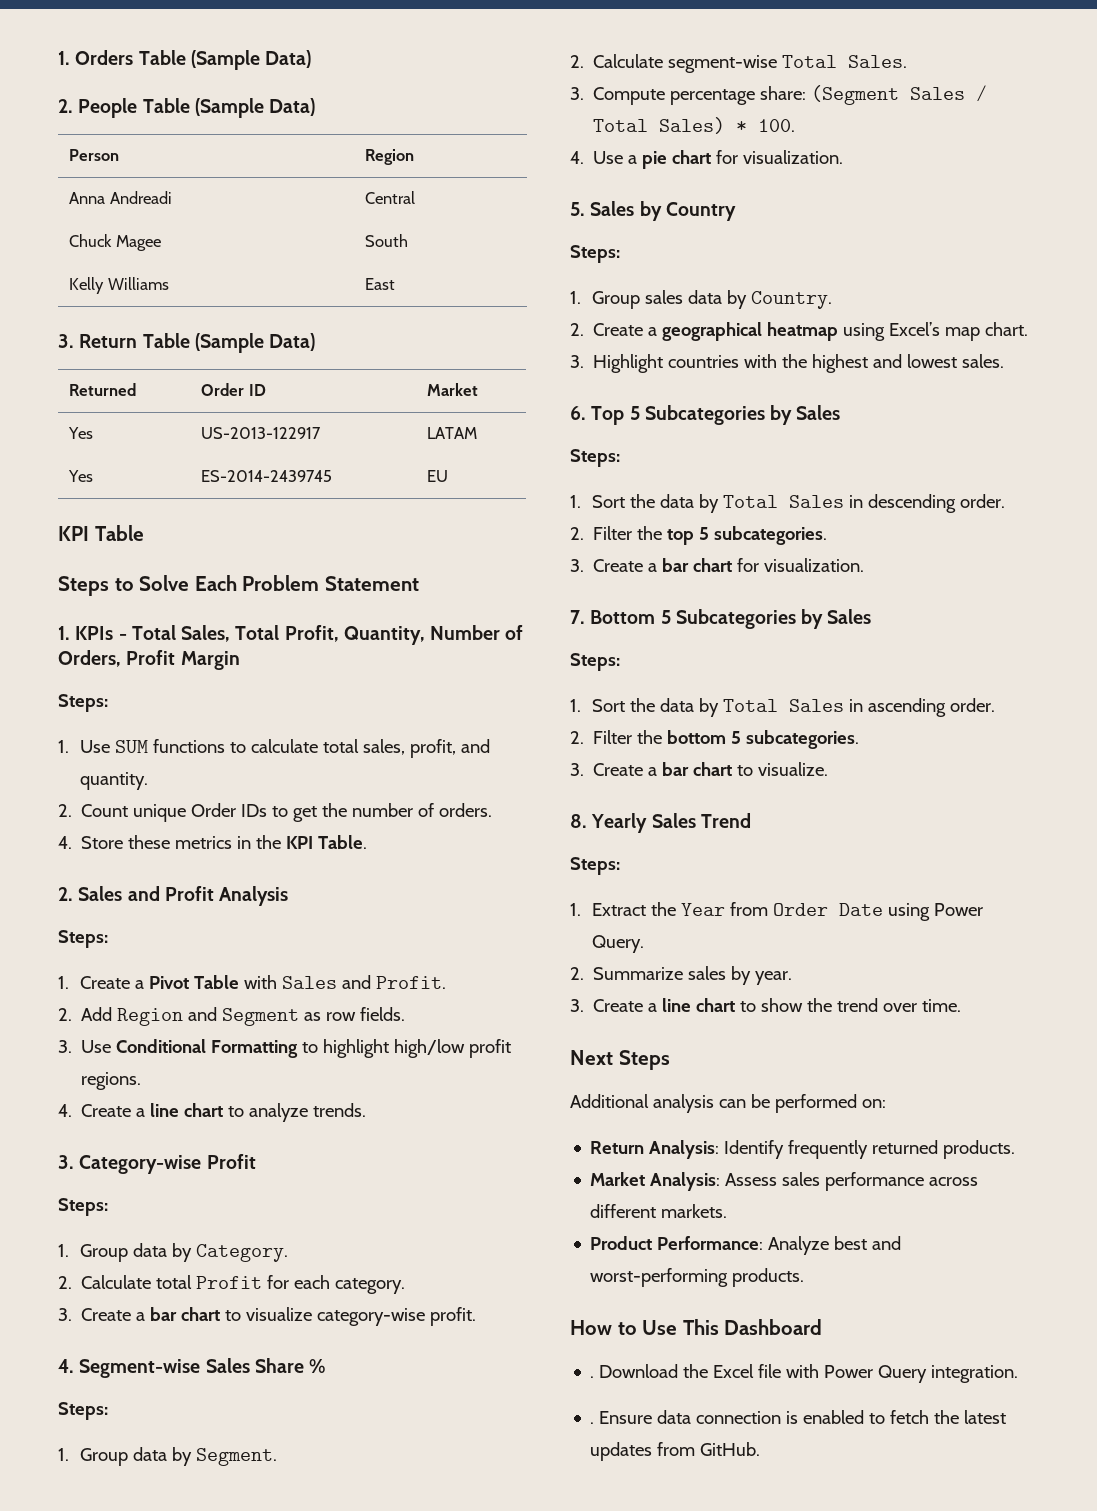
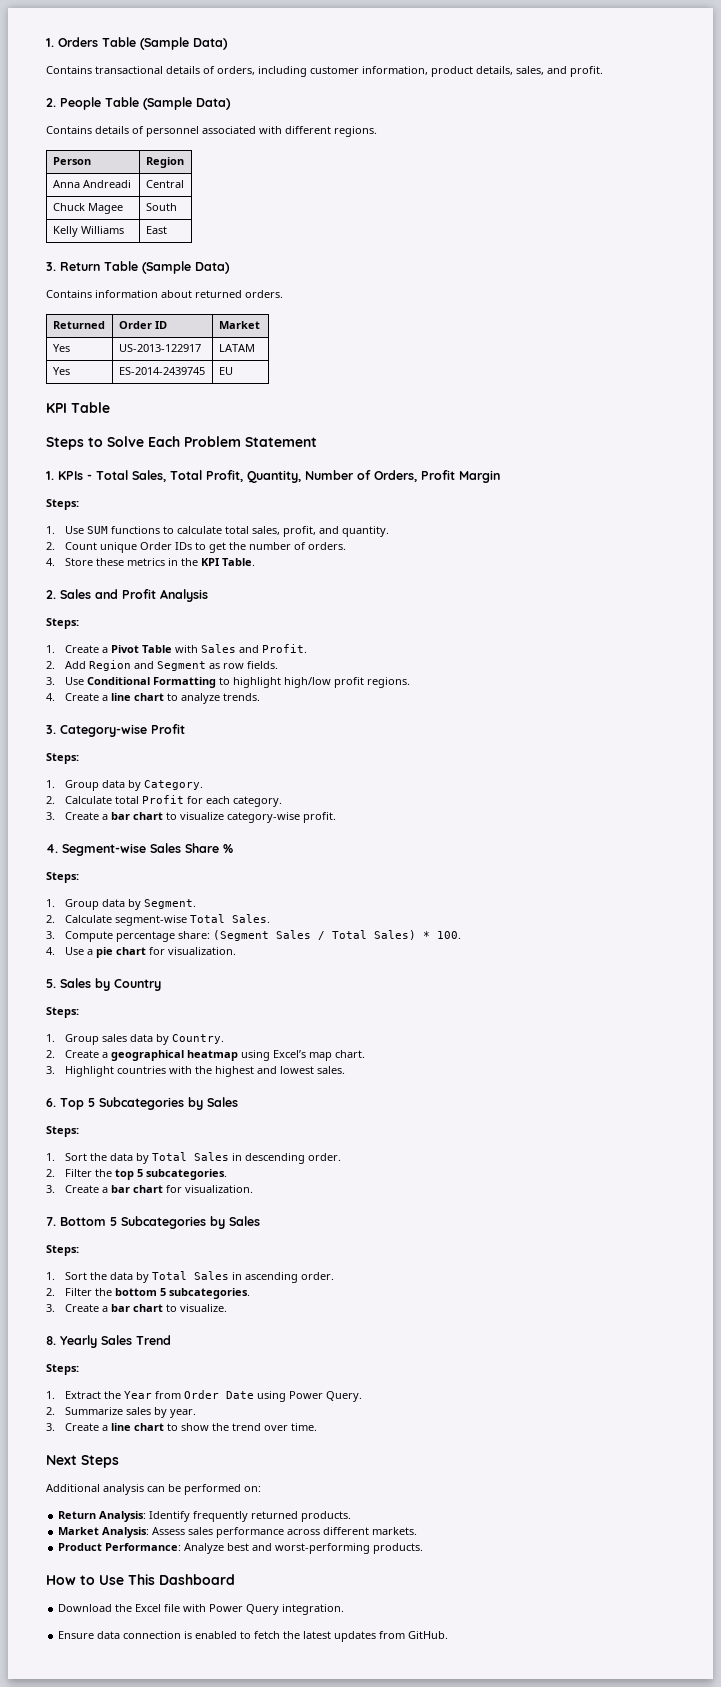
+ Contains transactional details of orders, including customer information, product details, sales, and profit.
+ Contains details of personnel associated with different regions.
+ Contains information about returned orders.
  How to Use This Dashboard
- . Download the Excel file with Power Query integration.
- . Ensure data connection is enabled to fetch the latest updates from GitHub.
+ Download the Excel file with Power Query integration.
+ Ensure data connection is enabled to fetch the latest updates from GitHub.

